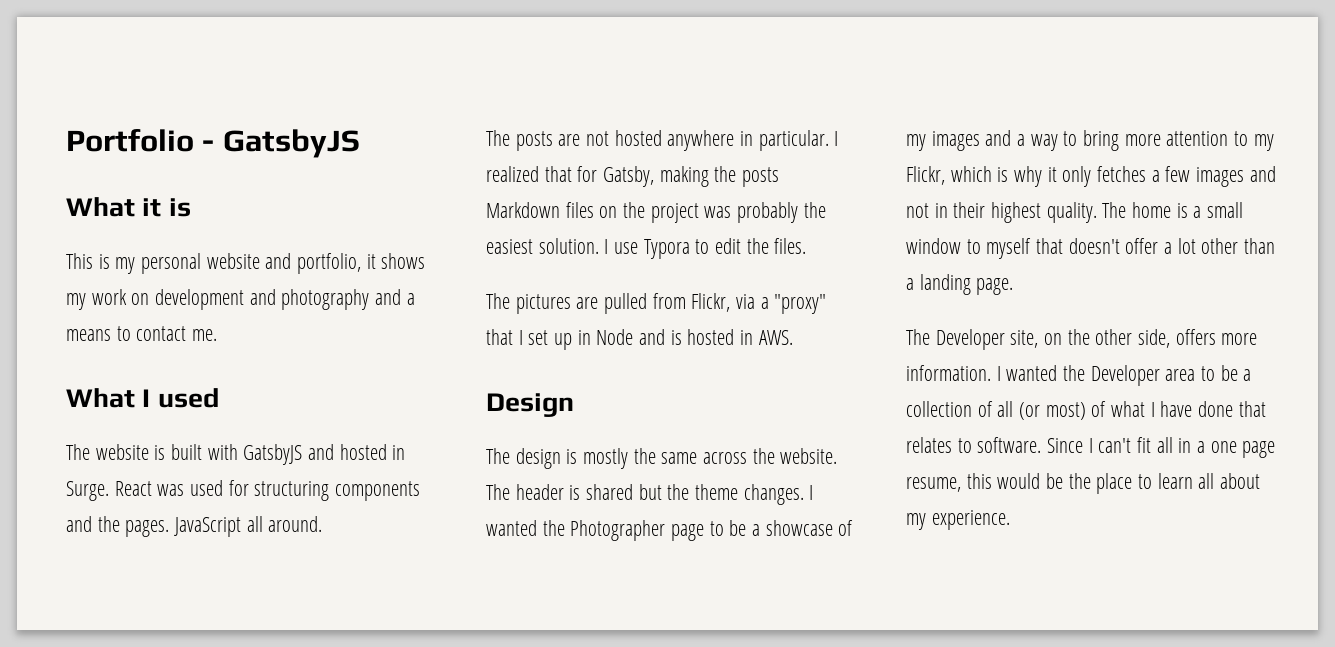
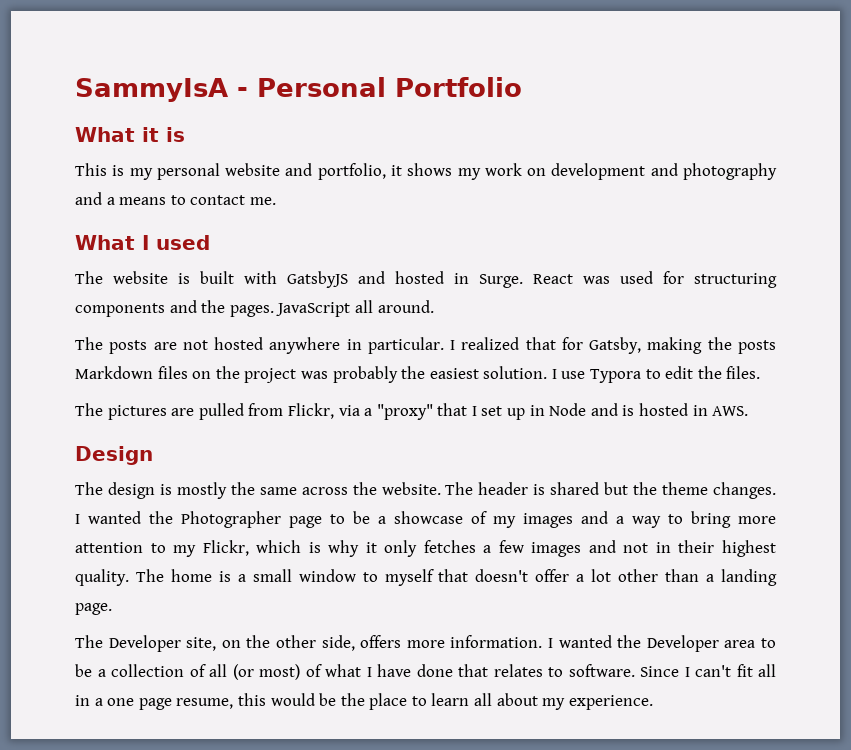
- Portfolio - GatsbyJS
+ SammyIsA - Personal Portfolio

